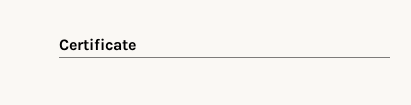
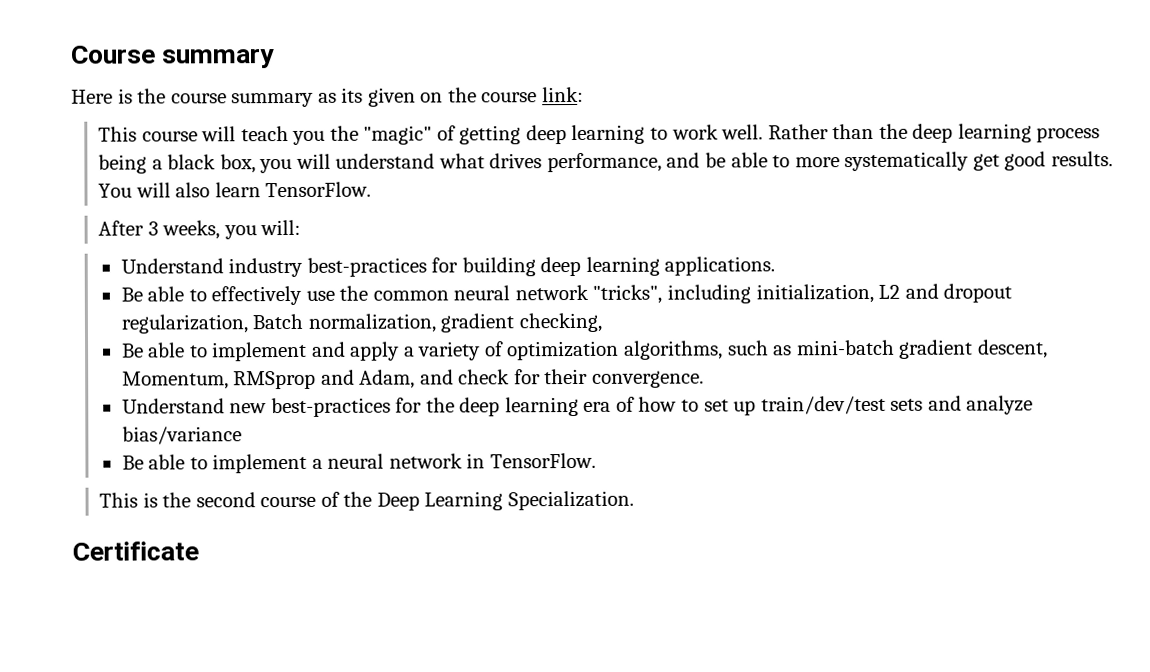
+ Course summary
+ Here is the course summary as its given on the course link:
+ This course will teach you the "magic" of getting deep learning to work well. Rather than the deep learning process being a black box, you will understand what drives performance, and be able to more systematically get good results. You will also learn TensorFlow.
+ After 3 weeks, you will:
+ Understand industry best-practices for building deep learning applications.
+ Be able to effectively use the common neural network "tricks", including initialization, L2 and dropout regularization, Batch normalization, gradient checking,
+ Be able to implement and apply a variety of optimization algorithms, such as mini-batch gradient descent, Momentum, RMSprop and Adam, and check for their convergence.
+ Understand new best-practices for the deep learning era of how to set up train/dev/test sets and analyze bias/variance
+ Be able to implement a neural network in TensorFlow.
+ This is the second course of the Deep Learning Specialization.

